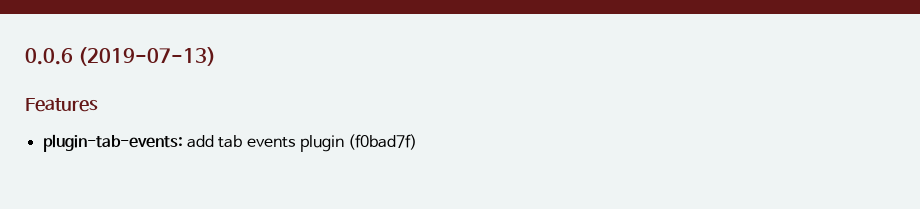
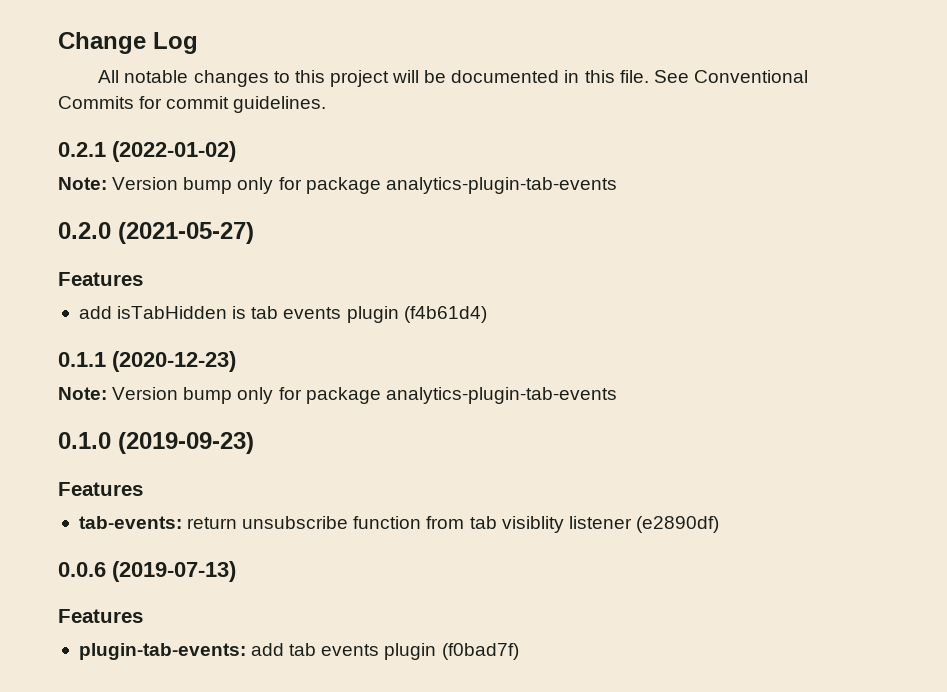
+ Change Log
+ All notable changes to this project will be documented in this file. See Conventional Commits for commit guidelines.
+ 0.2.1 (2022-01-02)
+ Note: Version bump only for package analytics-plugin-tab-events
+ 0.2.0 (2021-05-27)
+ Features
+ add isTabHidden is tab events plugin (f4b61d4)
+ 0.1.1 (2020-12-23)
+ Note: Version bump only for package analytics-plugin-tab-events
+ 0.1.0 (2019-09-23)
+ Features
+ tab-events: return unsubscribe function from tab visiblity listener (e2890df)

